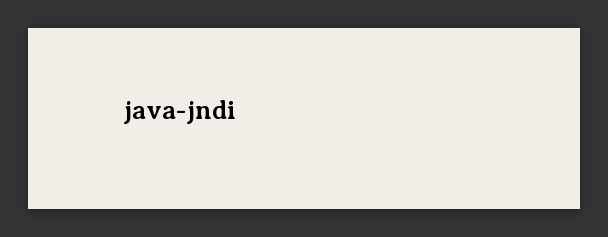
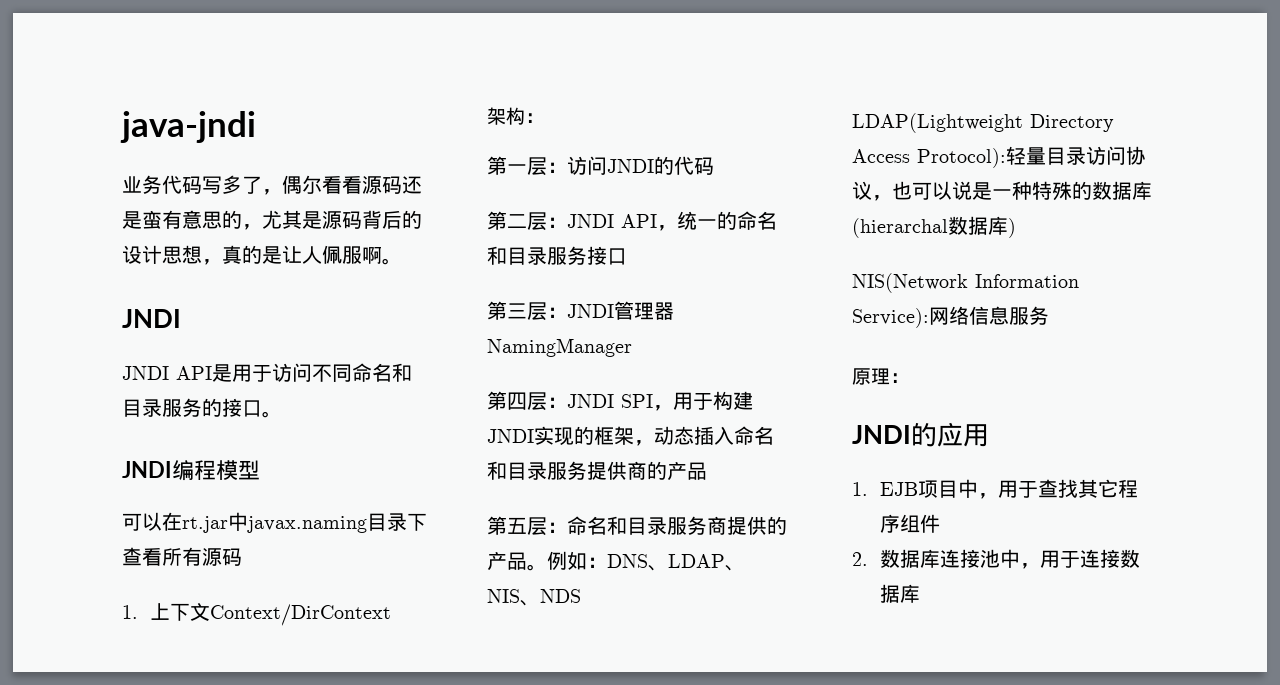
+ 业务代码写多了，偶尔看看源码还是蛮有意思的，尤其是源码背后的设计思想，真的是让人佩服啊。
+ JNDI
+ JNDI API是用于访问不同命名和目录服务的接口。
+ JNDI编程模型
+ 可以在rt.jar中javax.naming目录下查看所有源码
+ 1.上下文Context/DirContext
+ 架构：
+ 第一层：访问JNDI的代码
+ 第二层：JNDI API，统一的命名和目录服务接口
+ 第三层：JNDI管理器NamingManager
+ 第四层：JNDI SPI，用于构建JNDI实现的框架，动态插入命名和目录服务提供商的产品
+ 第五层：命名和目录服务商提供的产品。例如：DNS、LDAP、NIS、NDS
+ LDAP(Lightweight Directory Access Protocol):轻量目录访问协议，也可以说是一种特殊的数据库(hierarchal数据库)
+ NIS(Network Information Service):网络信息服务
+ 原理：
+ JNDI的应用
+ 1. EJB项目中，用于查找其它程序组件
+ 2.数据库连接池中，用于连接数据库

